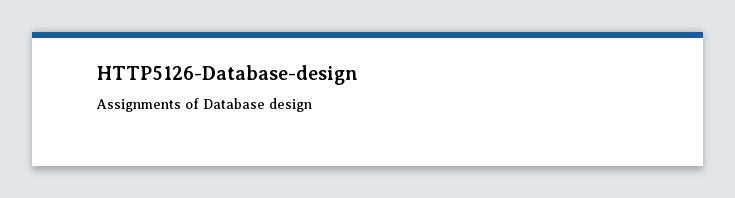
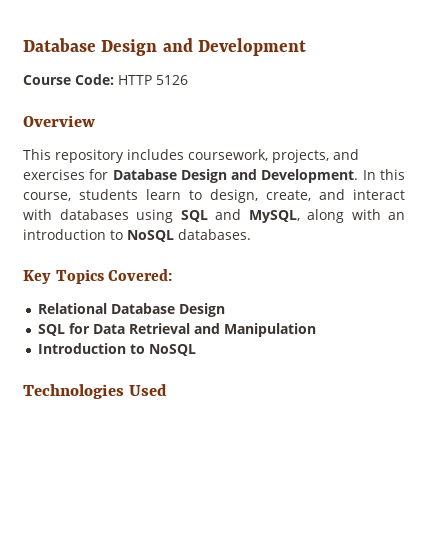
- HTTP5126-Database-design
- Assignments of Database design
+ Database Design and Development
+ Course Code: HTTP 5126
+ Overview
+ This repository includes coursework, projects, and exercises for Database Design and Development. In this course, students learn to design, create, and interact with databases using SQL and MySQL, along with an introduction to NoSQL databases.
+ Key Topics Covered:
+ Relational Database Design
+ SQL for Data Retrieval and Manipulation
+ Introduction to NoSQL
+ Technologies Used

